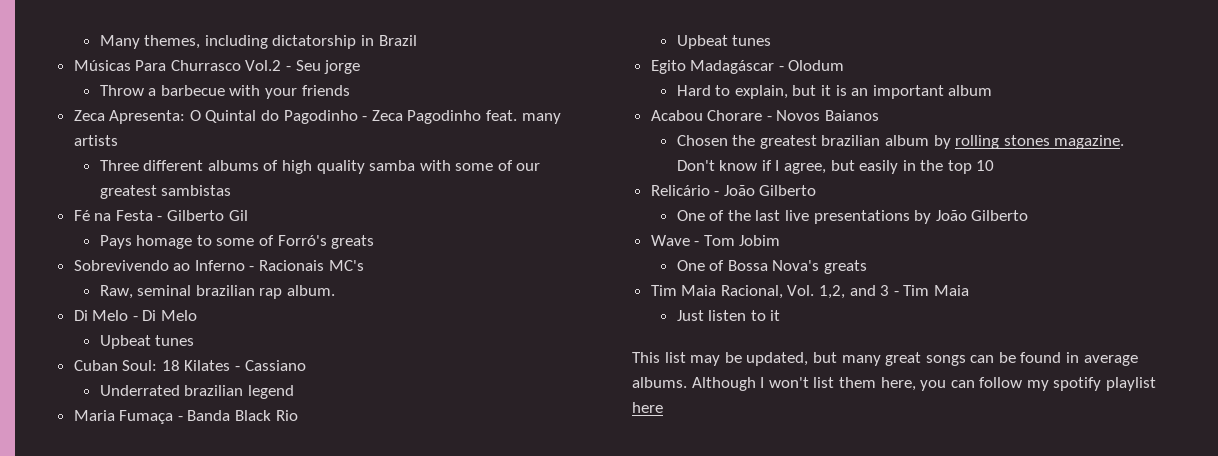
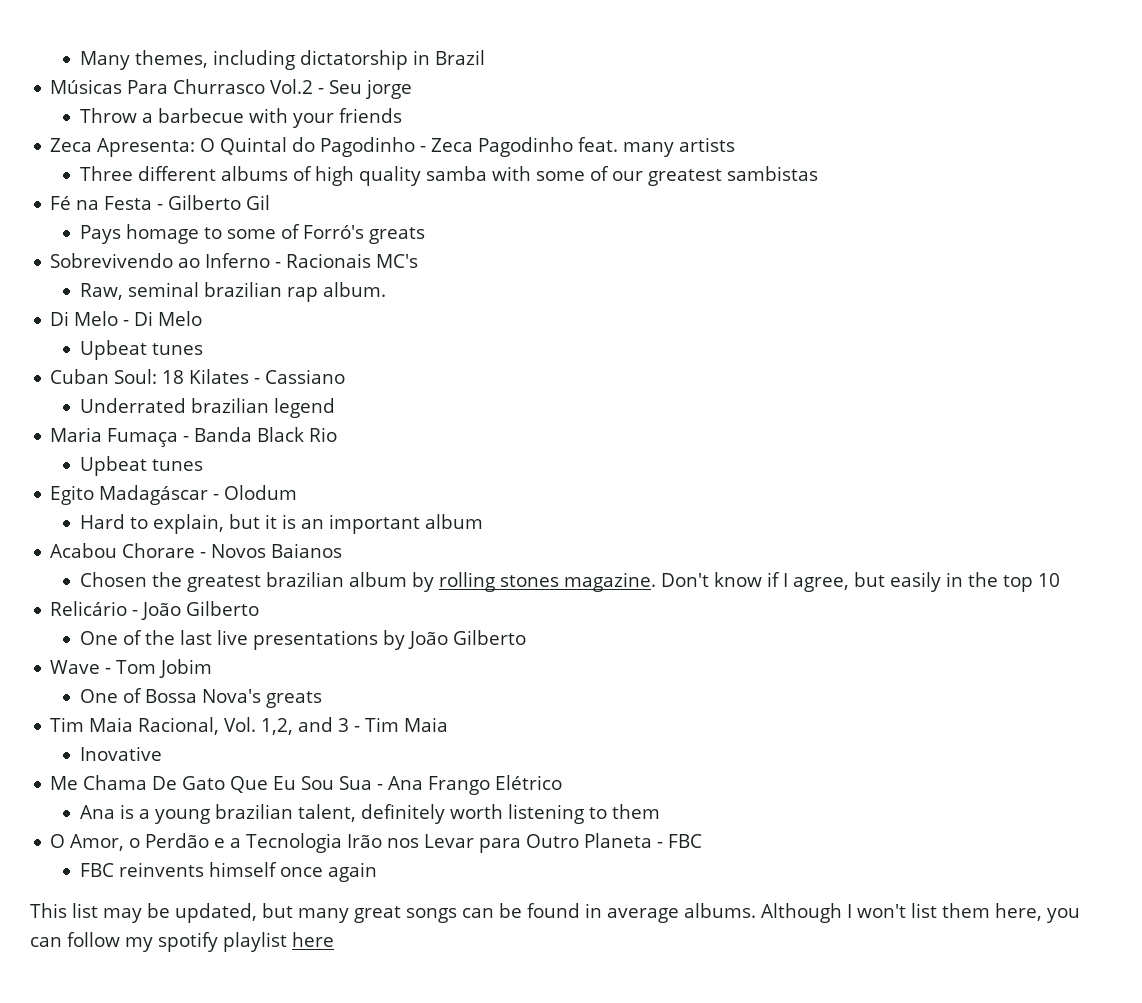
- Just listen to it
+ Inovative
+ Me Chama De Gato Que Eu Sou Sua - Ana Frango Elétrico
+ Ana is a young brazilian talent, definitely worth listening to them
+ O Amor, o Perdão e a Tecnologia Irão nos Levar para Outro Planeta - FBC
+ FBC reinvents himself once again

